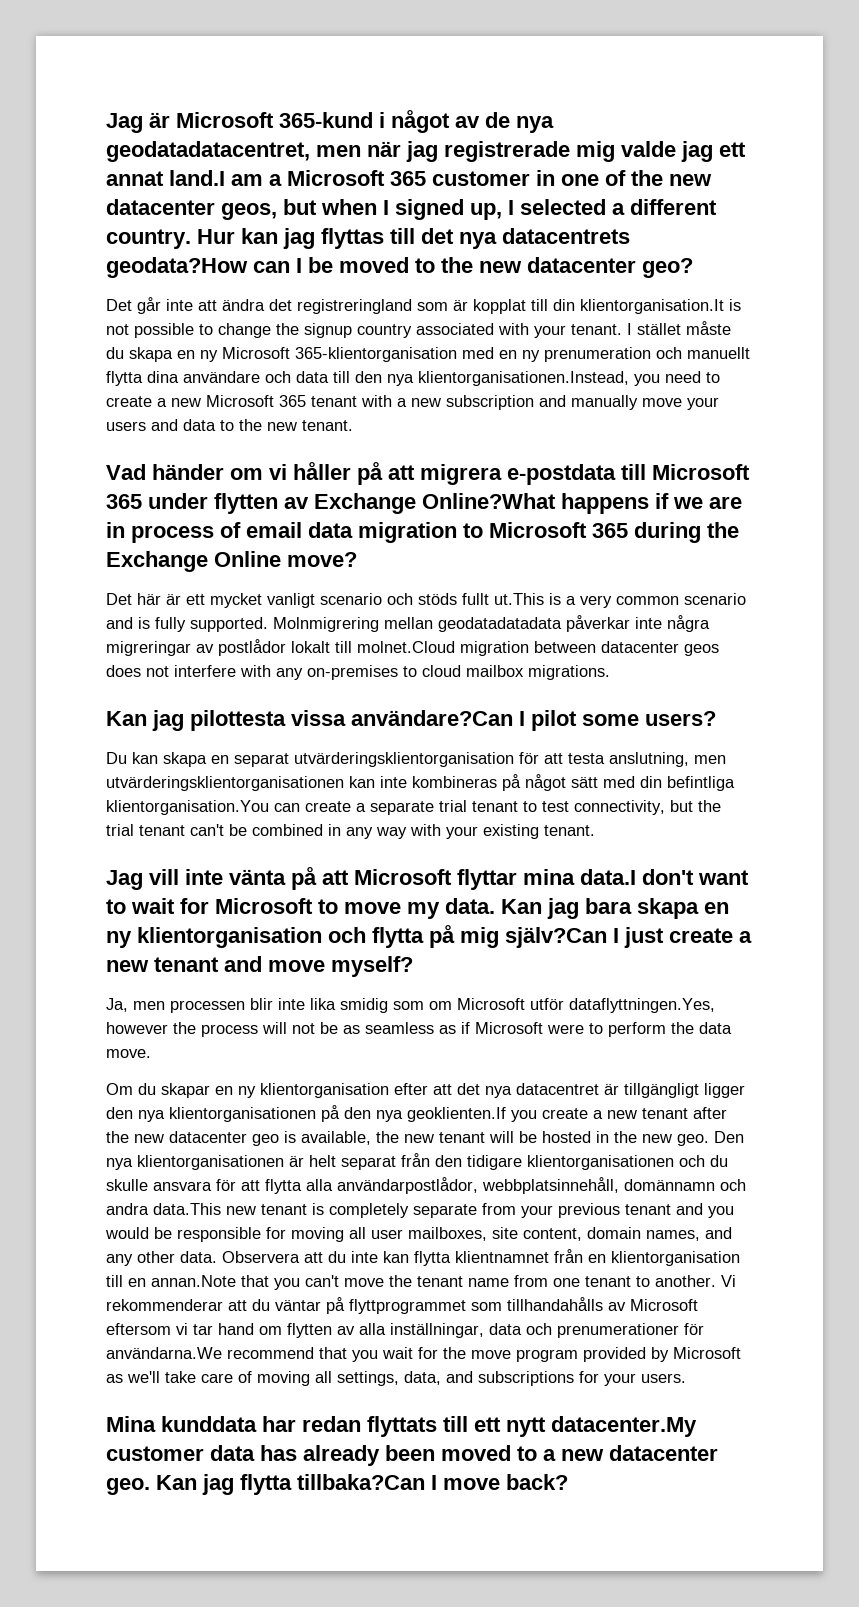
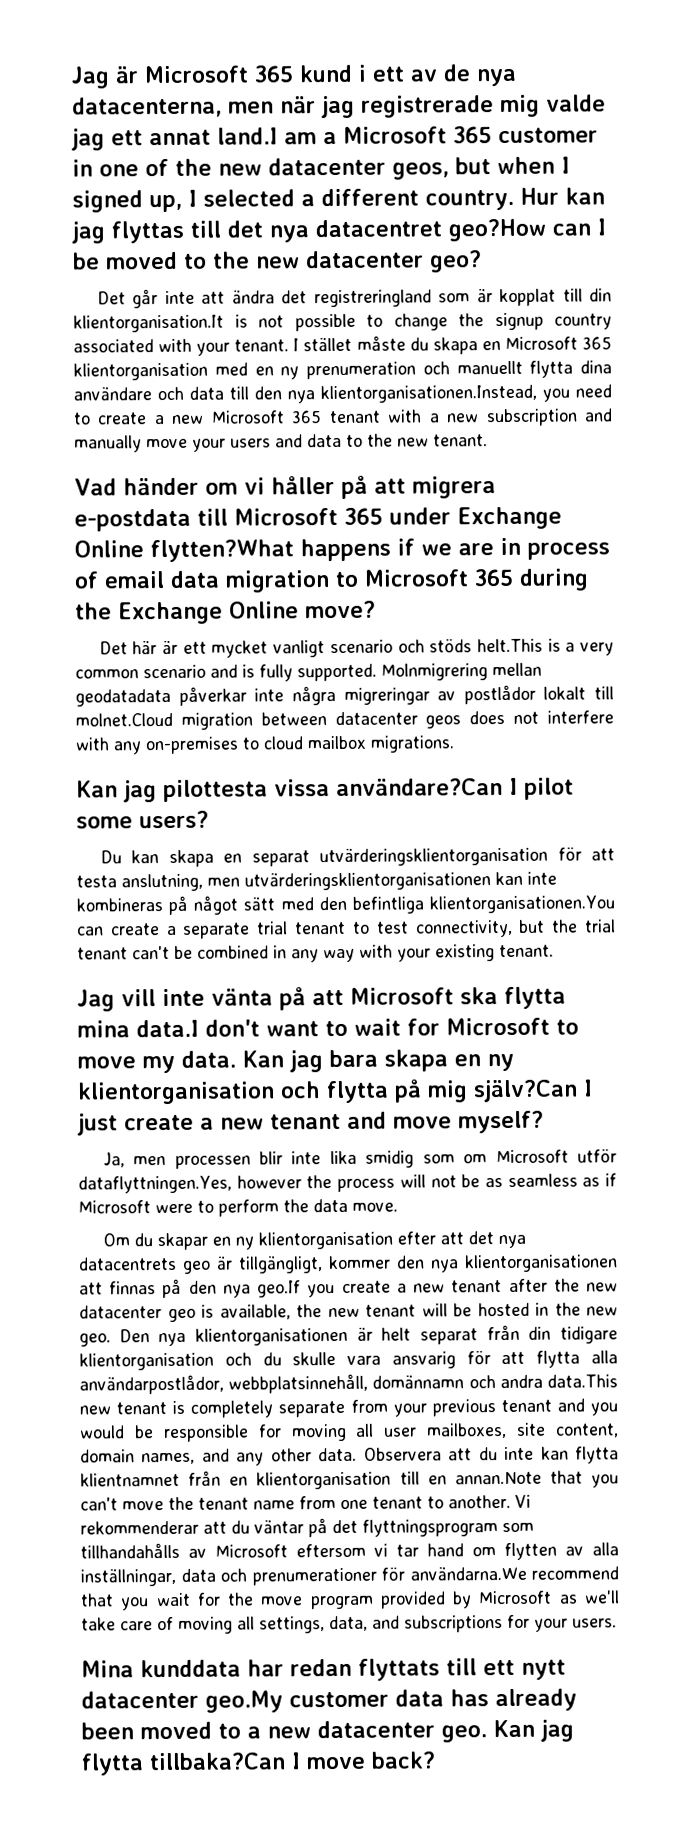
- Jag är Microsoft 365-kund i något av de nya geodatadatacentret, men när jag registrerade mig valde jag ett annat land.I am a Microsoft 365 customer in one of the new datacenter geos, but when I signed up, I selected a different country.
+ Jag är Microsoft 365 kund i ett av de nya datacenterna, men när jag registrerade mig valde jag ett annat land.I am a Microsoft 365 customer in one of the new datacenter geos, but when I signed up, I selected a different country.
- Hur kan jag flyttas till det nya datacentrets geodata?How can I be moved to the new datacenter geo?
+ Hur kan jag flyttas till det nya datacentret geo?How can I be moved to the new datacenter geo?
- I stället måste du skapa en ny Microsoft 365-klientorganisation med en ny prenumeration och manuellt flytta dina användare och data till den nya klientorganisationen.Instead, you need to create a new Microsoft 365 tenant with a new subscription and manually move your users and data to the new tenant.
+ I stället måste du skapa en Microsoft 365 klientorganisation med en ny prenumeration och manuellt flytta dina användare och data till den nya klientorganisationen.Instead, you need to create a new Microsoft 365 tenant with a new subscription and manually move your users and data to the new tenant.
- Vad händer om vi håller på att migrera e-postdata till Microsoft 365 under flytten av Exchange Online?What happens if we are in process of email data migration to Microsoft 365 during the Exchange Online move?
+ Vad händer om vi håller på att migrera e-postdata till Microsoft 365 under Exchange Online flytten?What happens if we are in process of email data migration to Microsoft 365 during the Exchange Online move?
- Det här är ett mycket vanligt scenario och stöds fullt ut.This is a very common scenario and is fully supported.
+ Det här är ett mycket vanligt scenario och stöds helt.This is a very common scenario and is fully supported.
- Molnmigrering mellan geodatadatadata påverkar inte några migreringar av postlådor lokalt till molnet.Cloud migration between datacenter geos does not interfere with any on-premises to cloud mailbox migrations.
+ Molnmigrering mellan geodatadata påverkar inte några migreringar av postlådor lokalt till molnet.Cloud migration between datacenter geos does not interfere with any on-premises to cloud mailbox migrations.
- Du kan skapa en separat utvärderingsklientorganisation för att testa anslutning, men utvärderingsklientorganisationen kan inte kombineras på något sätt med din befintliga klientorganisation.You can create a separate trial tenant to test connectivity, but the trial tenant can't be combined in any way with your existing tenant.
+ Du kan skapa en separat utvärderingsklientorganisation för att testa anslutning, men utvärderingsklientorganisationen kan inte kombineras på något sätt med den befintliga klientorganisationen.You can create a separate trial tenant to test connectivity, but the trial tenant can't be combined in any way with your existing tenant.
- Jag vill inte vänta på att Microsoft flyttar mina data.I don't want to wait for Microsoft to move my data.
+ Jag vill inte vänta på att Microsoft ska flytta mina data.I don't want to wait for Microsoft to move my data.
- Om du skapar en ny klientorganisation efter att det nya datacentret är tillgängligt ligger den nya klientorganisationen på den nya geoklienten.If you create a new tenant after the new datacenter geo is available, the new tenant will be hosted in the new geo.
+ Om du skapar en ny klientorganisation efter att det nya datacentrets geo är tillgängligt, kommer den nya klientorganisationen att finnas på den nya geo.If you create a new tenant after the new datacenter geo is available, the new tenant will be hosted in the new geo.
- Den nya klientorganisationen är helt separat från den tidigare klientorganisationen och du skulle ansvara för att flytta alla användarpostlådor, webbplatsinnehåll, domännamn och andra data.This new tenant is completely separate from your previous tenant and you would be responsible for moving all user mailboxes, site content, domain names, and any other data.
+ Den nya klientorganisationen är helt separat från din tidigare klientorganisation och du skulle vara ansvarig för att flytta alla användarpostlådor, webbplatsinnehåll, domännamn och andra data.This new tenant is completely separate from your previous tenant and you would be responsible for moving all user mailboxes, site content, domain names, and any other data.
- Vi rekommenderar att du väntar på flyttprogrammet som tillhandahålls av Microsoft eftersom vi tar hand om flytten av alla inställningar, data och prenumerationer för användarna.We recommend that you wait for the move program provided by Microsoft as we'll take care of moving all settings, data, and subscriptions for your users.
+ Vi rekommenderar att du väntar på det flyttningsprogram som tillhandahålls av Microsoft eftersom vi tar hand om flytten av alla inställningar, data och prenumerationer för användarna.We recommend that you wait for the move program provided by Microsoft as we'll take care of moving all settings, data, and subscriptions for your users.
- Mina kunddata har redan flyttats till ett nytt datacenter.My customer data has already been moved to a new datacenter geo.
+ Mina kunddata har redan flyttats till ett nytt datacenter geo.My customer data has already been moved to a new datacenter geo.

